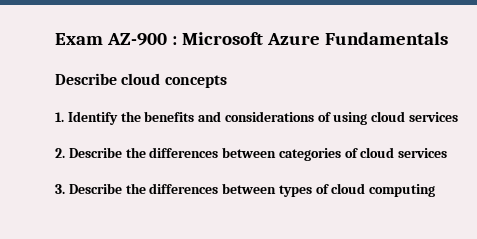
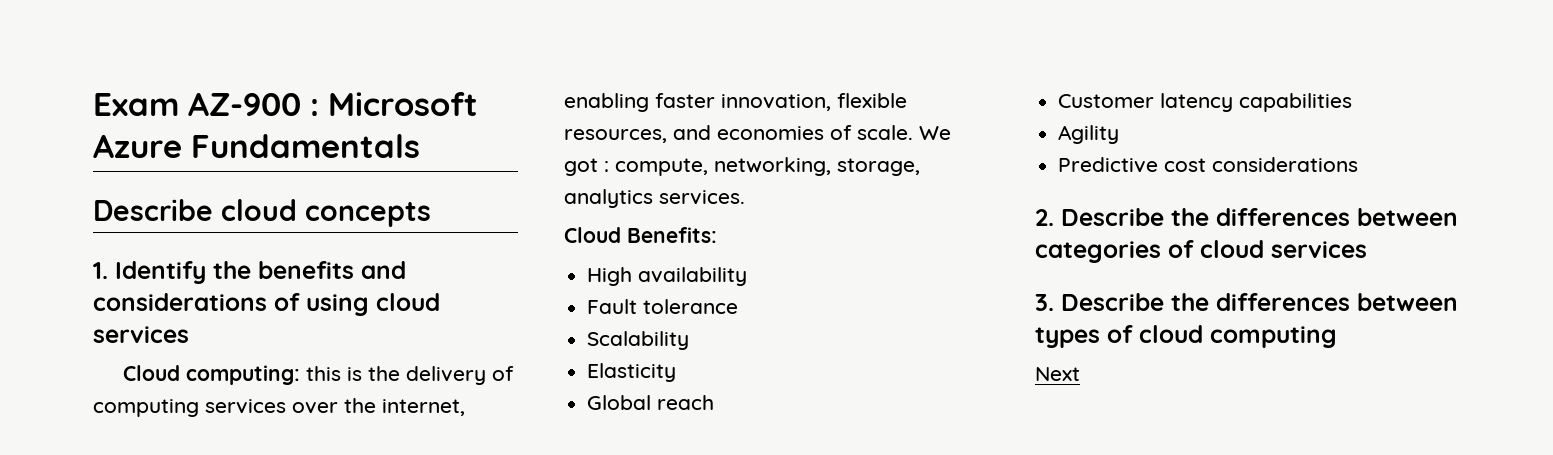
+ Cloud computing: this is the delivery of computing services over the internet, enabling faster innovation, flexible resources, and economies of scale. We got : compute, networking, storage, analytics services.
+ Cloud Benefits:
+ High availability
+ Fault tolerance
+ Scalability
+ Elasticity
+ Global reach
+ Customer latency capabilities
+ Agility
+ Predictive cost considerations
+ Next

